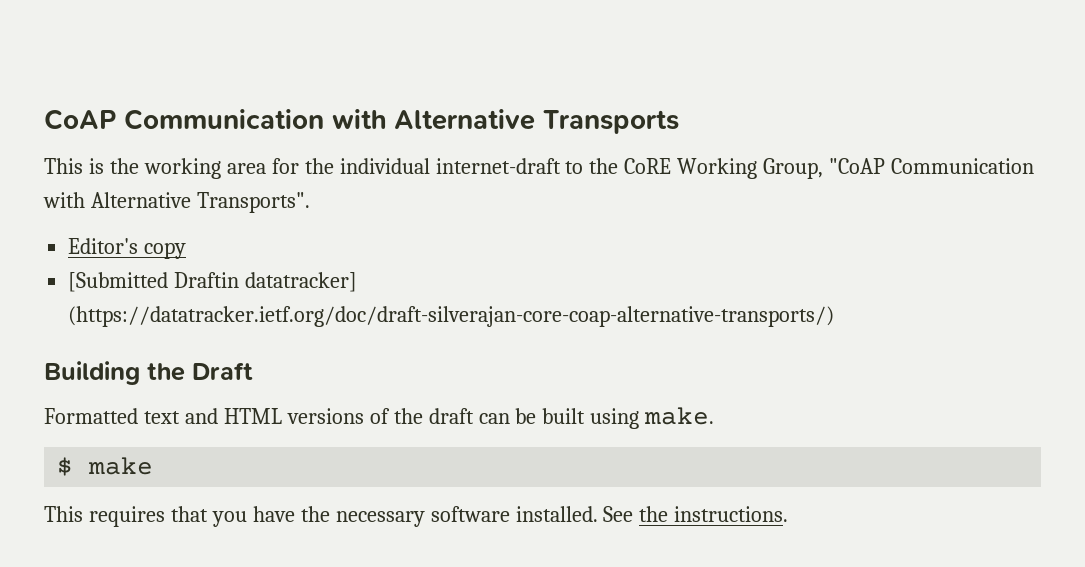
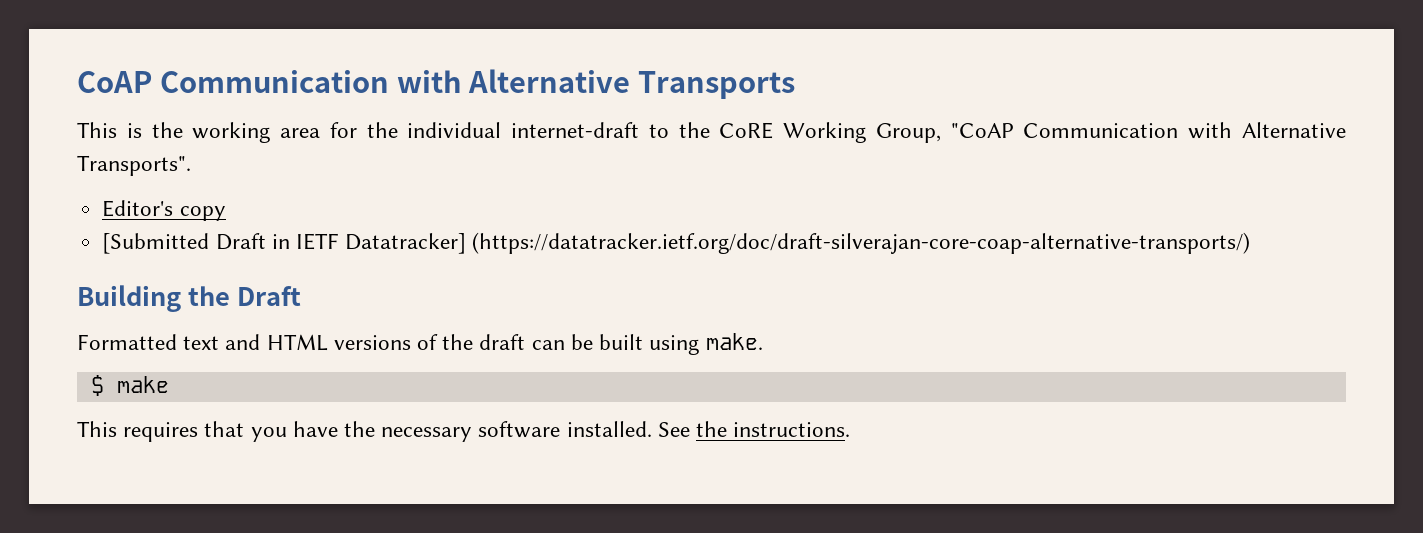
- [Submitted Draftin datatracker] (https://datatracker.ietf.org/doc/draft-silverajan-core-coap-alternative-transports/)
+ [Submitted Draft in IETF Datatracker] (https://datatracker.ietf.org/doc/draft-silverajan-core-coap-alternative-transports/)

